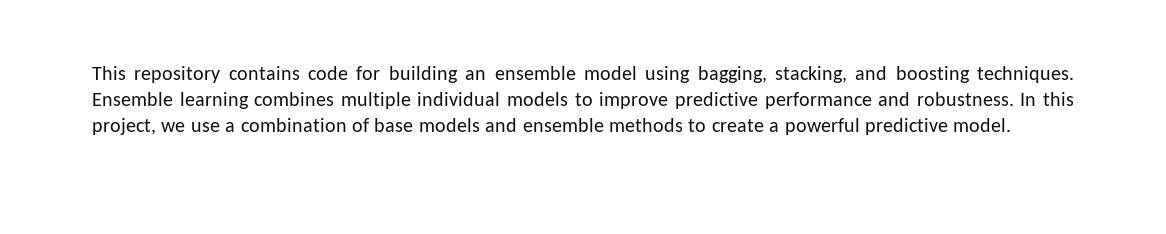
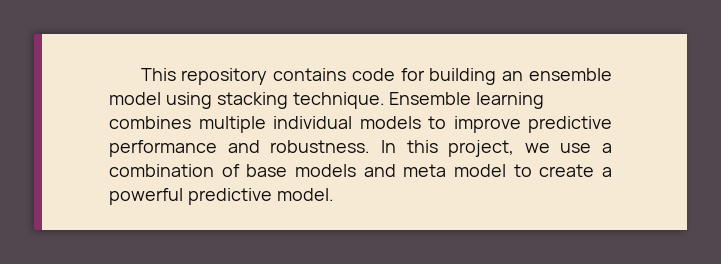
- This repository contains code for building an ensemble model using bagging, stacking, and boosting techniques.
+ This repository contains code for building an ensemble model using stacking technique.
- In this project, we use a combination of base models and ensemble methods to create a powerful predictive model.
+ In this project, we use a combination of base models and meta model to create a powerful predictive model.

